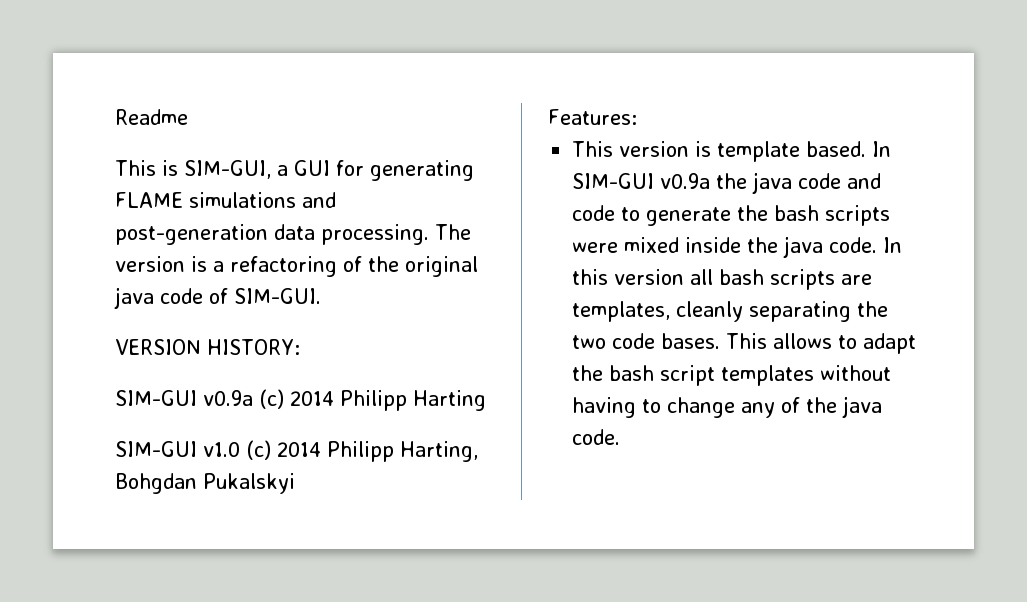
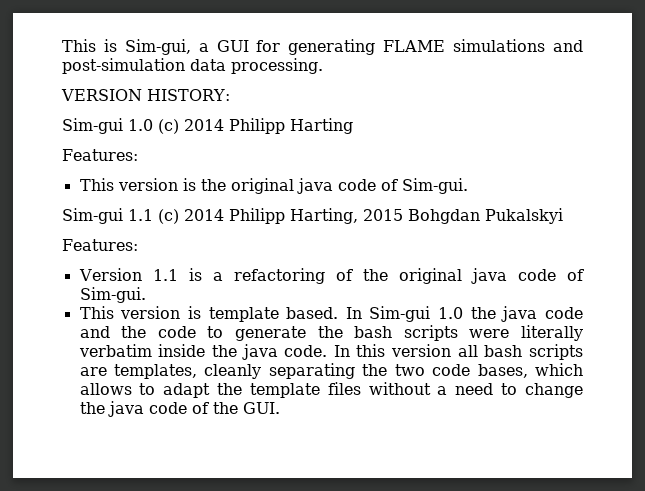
- Readme
- This is SIM-GUI, a GUI for generating FLAME simulations and post-generation data processing. The version is a refactoring of the original java code of SIM-GUI.
+ This is Sim-gui, a GUI for generating FLAME simulations and post-simulation data processing.
  VERSION HISTORY:
- SIM-GUI v0.9a (c) 2014 Philipp Harting
- SIM-GUI v1.0 (c) 2014 Philipp Harting, Bohgdan Pukalskyi
+ Sim-gui 1.0 (c) 2014 Philipp Harting
  Features:
+ This version is the original java code of Sim-gui.
+ Sim-gui 1.1 (c) 2014 Philipp Harting, 2015 Bohgdan Pukalskyi
+ Features:
+ Version 1.1 is a refactoring of the original java code of Sim-gui.
- In SIM-GUI v0.9a the java code and code to generate the bash scripts were mixed inside the java code.
+ In Sim-gui 1.0 the java code and the code to generate the bash scripts were literally verbatim inside the java code.
- In this version all bash scripts are templates, cleanly separating the two code bases. This allows to adapt the bash script templates without having to change any of the java code.
+ In this version all bash scripts are templates, cleanly separating the two code bases, which allows to adapt the template files without a need to change the java code of the GUI.

